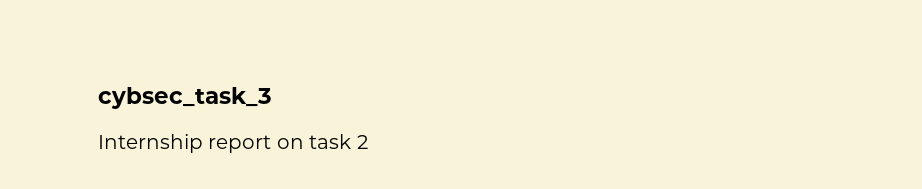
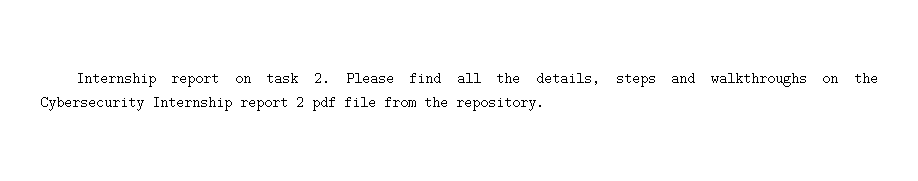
- cybsec_task_3
- Internship report on task 2
+ Internship report on task 2. Please find all the details, steps and walkthroughs on the Cybersecurity Internship report 2 pdf file from the repository.

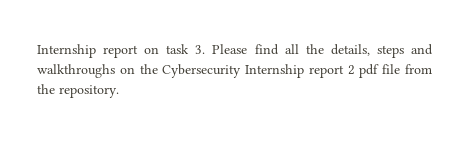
- Internship report on task 2. Please find all the details, steps and walkthroughs on the Cybersecurity Internship report 2 pdf file from the repository.
+ Internship report on task 3. Please find all the details, steps and walkthroughs on the Cybersecurity Internship report 2 pdf file from the repository.

